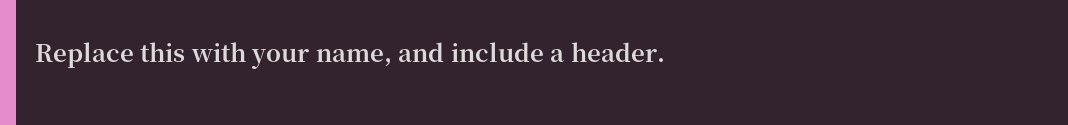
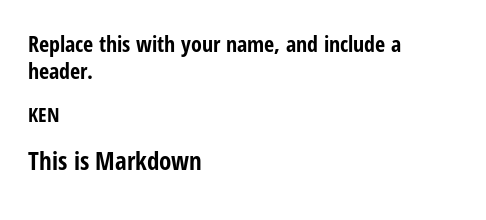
+ KEN
+ This is Markdown

